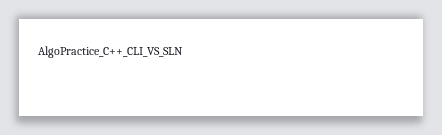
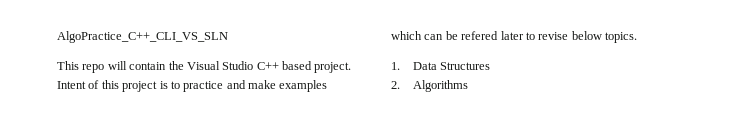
+ This repo will contain the Visual Studio C++ based project. Intent of this project is to practice and make examples which can be refered later to revise below topics.
+ 1. Data Structures
+ 2. Algorithms

